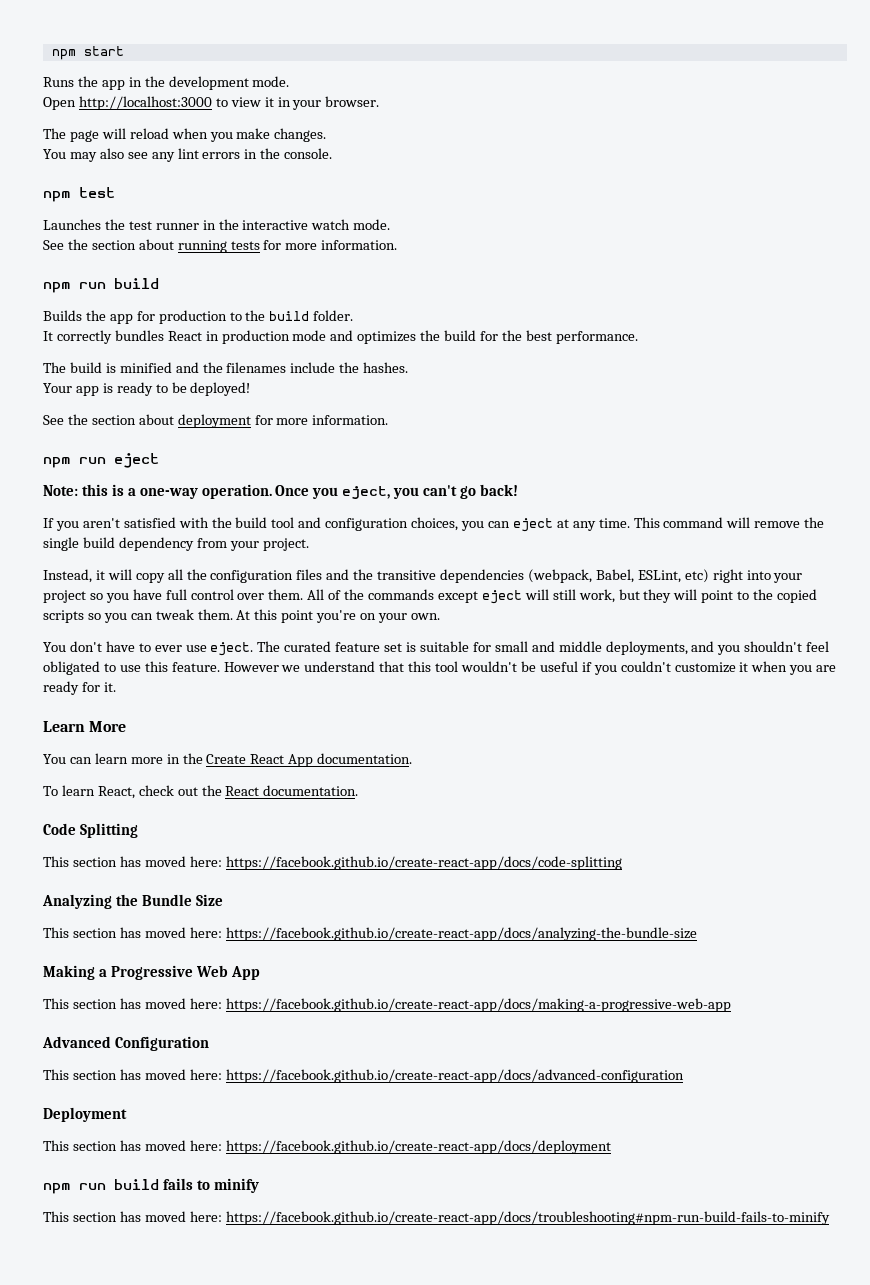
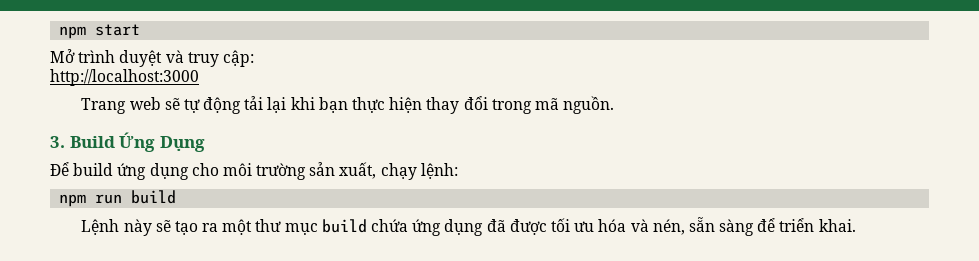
- Runs the app in the development mode.
- Open http://localhost:3000 to view it in your browser.
- The page will reload when you make changes.
- You may also see any lint errors in the console.
- npm test
- Launches the test runner in the interactive watch mode.
- See the section about running tests for more information.
+ Mở trình duyệt và truy cập:
+ http://localhost:3000
+ Trang web sẽ tự động tải lại khi bạn thực hiện thay đổi trong mã nguồn.
+ 3. Build Ứng Dụng
+ Để build ứng dụng cho môi trường sản xuất, chạy lệnh:
  npm run build
- Builds the app for production to the build folder.
- It correctly bundles React in production mode and optimizes the build for the best performance.
- The build is minified and the filenames include the hashes.
- Your app is ready to be deployed!
- See the section about deployment for more information.
- npm run eject
- Note: this is a one-way operation. Once you eject, you can't go back!
- If you aren't satisfied with the build tool and configuration choices, you can eject at any time. This command will remove the single build dependency from your project.
- Instead, it will copy all the configuration files and the transitive dependencies (webpack, Babel, ESLint, etc) right into your project so you have full control over them. All of the commands except eject will still work, but they will point to the copied scripts so you can tweak them. At this point you're on your own.
- You don't have to ever use eject. The curated feature set is suitable for small and middle deployments, and you shouldn't feel obligated to use this feature. However we understand that this tool wouldn't be useful if you couldn't customize it when you are ready for it.
- Learn More
- You can learn more in the Create React App documentation.
- To learn React, check out the React documentation.
- Code Splitting
- This section has moved here: https://facebook.github.io/create-react-app/docs/code-splitting
- Analyzing the Bundle Size
- This section has moved here: https://facebook.github.io/create-react-app/docs/analyzing-the-bundle-size
- Making a Progressive Web App
- This section has moved here: https://facebook.github.io/create-react-app/docs/making-a-progressive-web-app
- Advanced Configuration
- This section has moved here: https://facebook.github.io/create-react-app/docs/advanced-configuration
- Deployment
- This section has moved here: https://facebook.github.io/create-react-app/docs/deployment
- npm run build fails to minify
- This section has moved here: https://facebook.github.io/create-react-app/docs/troubleshooting#npm-run-build-fails-to-minify
+ Lệnh này sẽ tạo ra một thư mục build chứa ứng dụng đã được tối ưu hóa và nén, sẵn sàng để triển khai.

